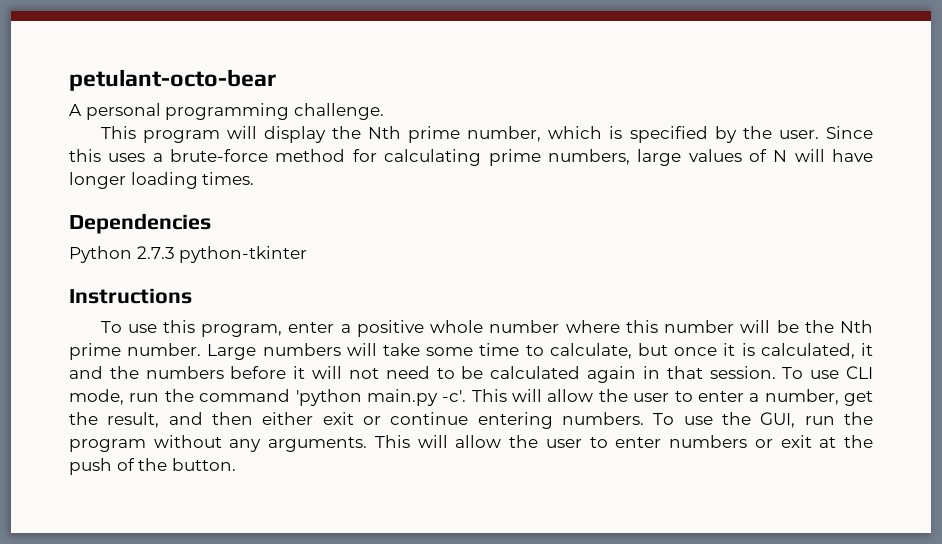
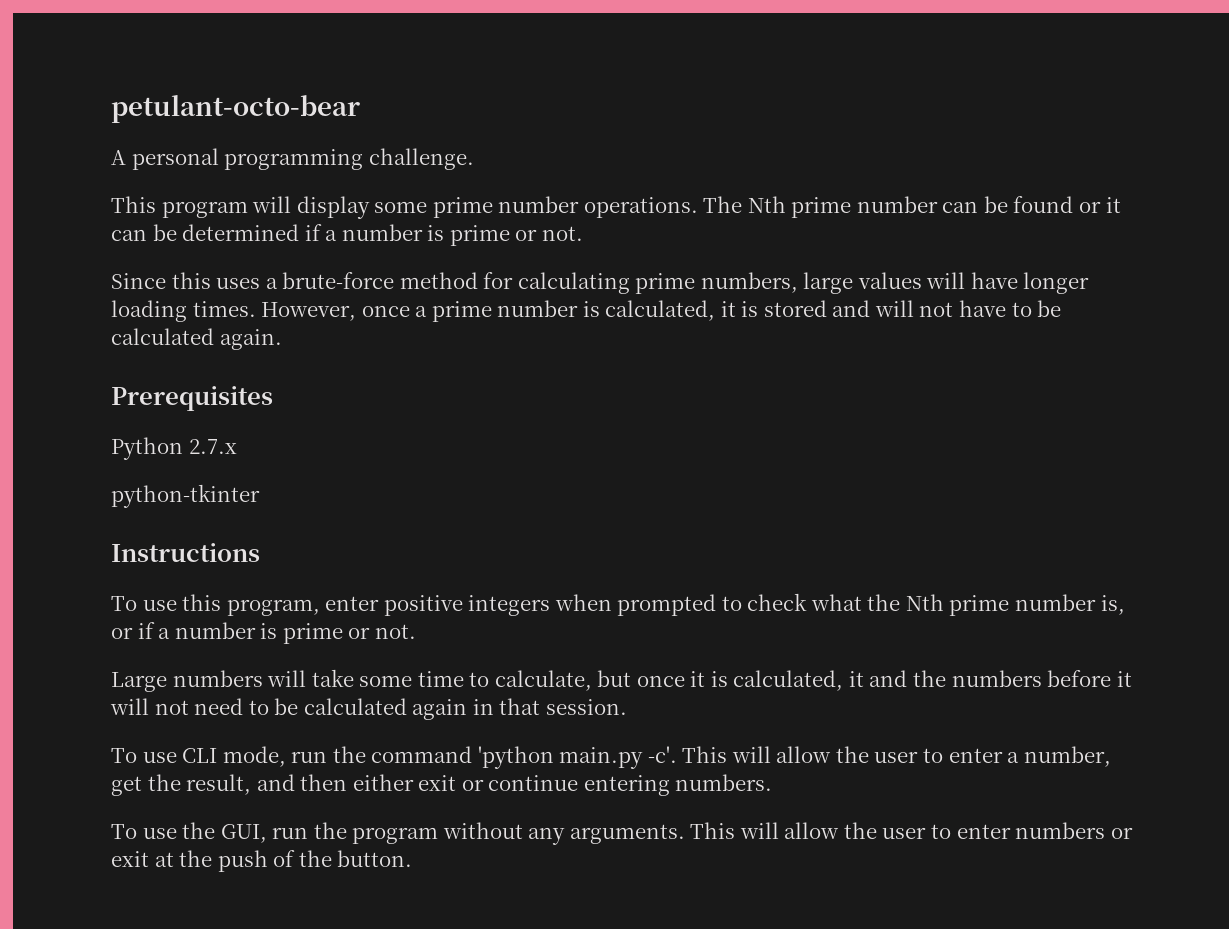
- This program will display the Nth prime number, which is specified by the user. Since this uses a brute-force method for calculating prime numbers, large values of N will have longer loading times.
- Dependencies
+ This program will display some prime number operations. The Nth prime number can be found or it can be determined if a number is prime or not.
+ Since this uses a brute-force method for calculating prime numbers, large values will have longer loading times. However, once a prime number is calculated, it is stored and will not have to be calculated again.
+ Prerequisites
- Python 2.7.3 python-tkinter
+ Python 2.7.x
+ python-tkinter
- To use this program, enter a positive whole number where this number will be the Nth prime number. Large numbers will take some time to calculate, but once it is calculated, it and the numbers before it will not need to be calculated again in that session. To use CLI mode, run the command 'python main.py -c'.
+ To use this program, enter positive integers when prompted to check what the Nth prime number is, or if a number is prime or not.
+ Large numbers will take some time to calculate, but once it is calculated, it and the numbers before it will not need to be calculated again in that session.
+ To use CLI mode, run the command 'python main.py -c'.
- This will allow the user to enter a number, get the result, and then either exit or continue entering numbers. To use the GUI, run the program without any arguments.
+ This will allow the user to enter a number, get the result, and then either exit or continue entering numbers.
+ To use the GUI, run the program without any arguments.

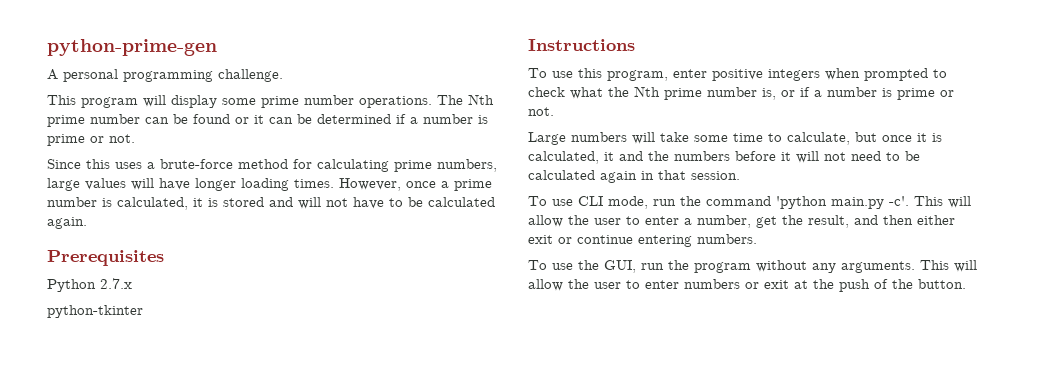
- petulant-octo-bear
+ python-prime-gen

